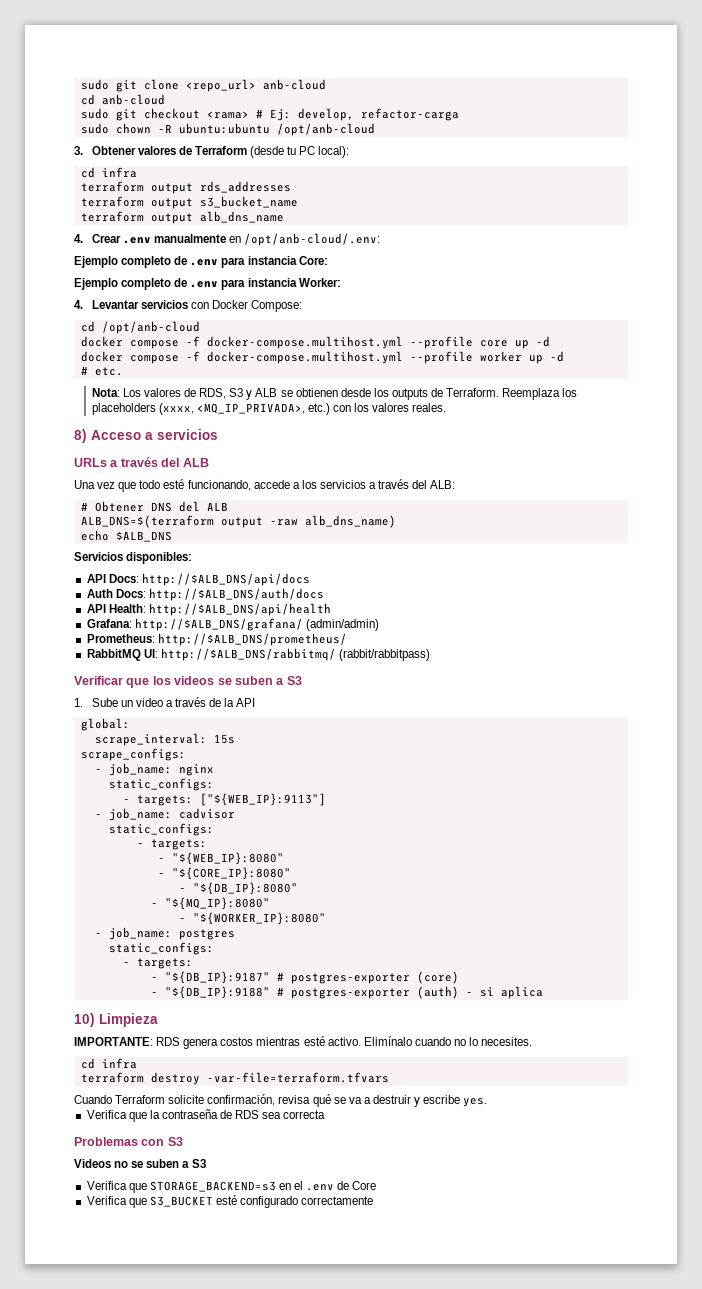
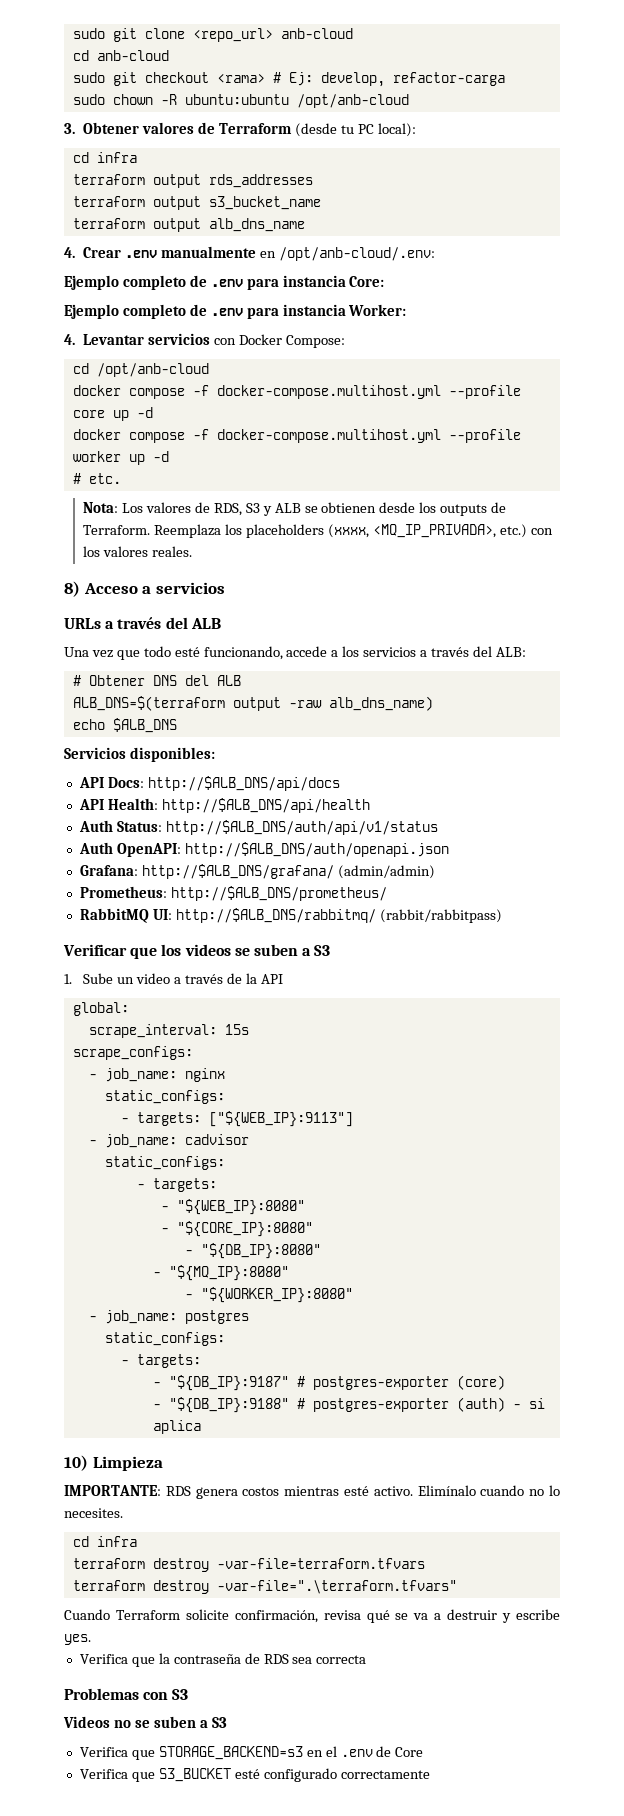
- Auth Docs: http://$ALB_DNS/auth/docs
+ Auth Status: http://$ALB_DNS/auth/api/v1/status
+ Auth OpenAPI: http://$ALB_DNS/auth/openapi.json
+ terraform destroy -var-file=".\terraform.tfvars"

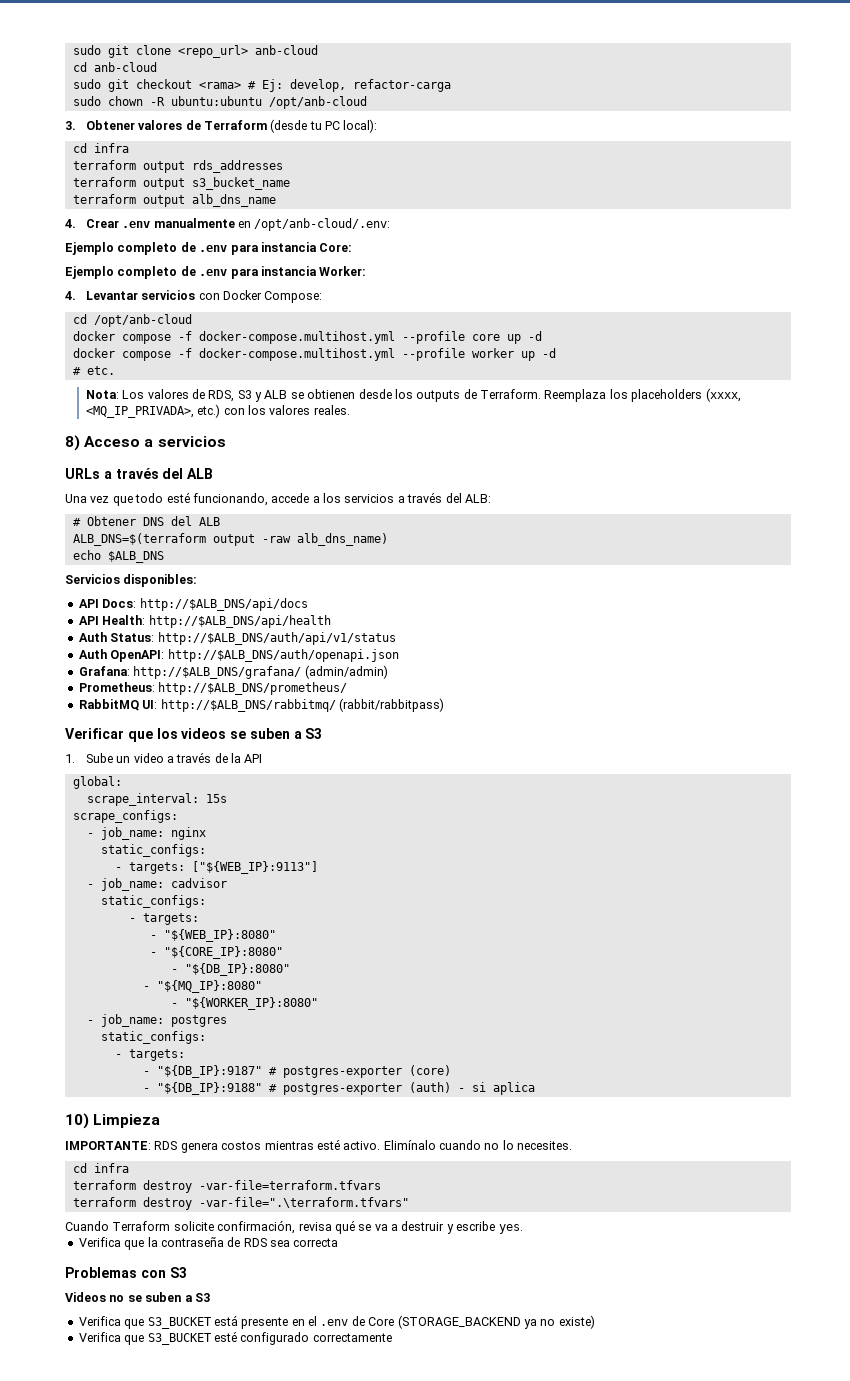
- Verifica que STORAGE_BACKEND=s3 en el .env de Core
+ Verifica que S3_BUCKET está presente en el .env de Core (STORAGE_BACKEND ya no existe)

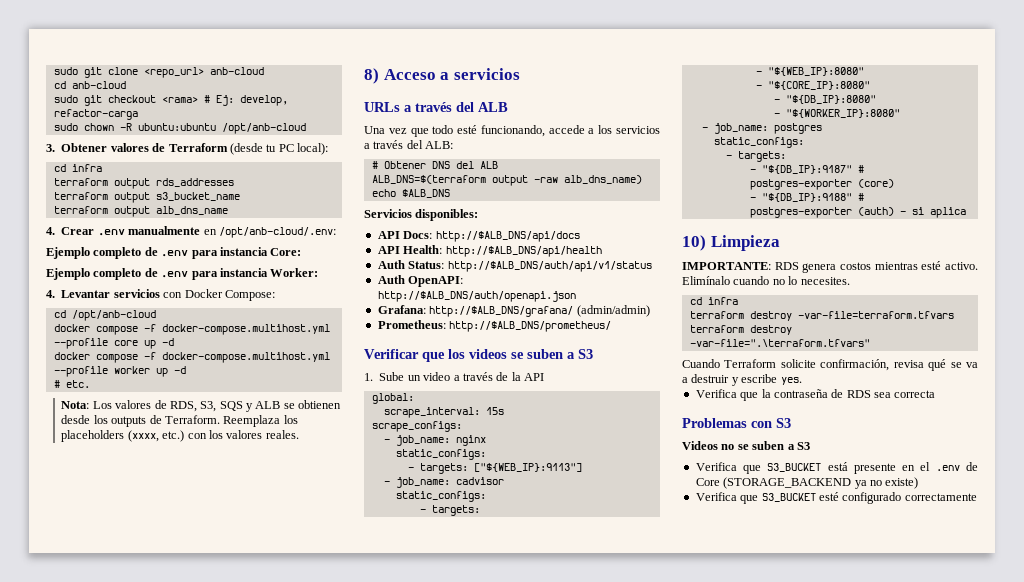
- Nota: Los valores de RDS, S3 y ALB se obtienen desde los outputs de Terraform.
+ Nota: Los valores de RDS, S3, SQS y ALB se obtienen desde los outputs de Terraform.
- Reemplaza los placeholders (xxxx, <MQ_IP_PRIVADA>, etc.) con los valores reales.
+ Reemplaza los placeholders (xxxx, etc.) con los valores reales.
- RabbitMQ UI: http://$ALB_DNS/rabbitmq/ (rabbit/rabbitpass)
- - "${MQ_IP}:8080"

